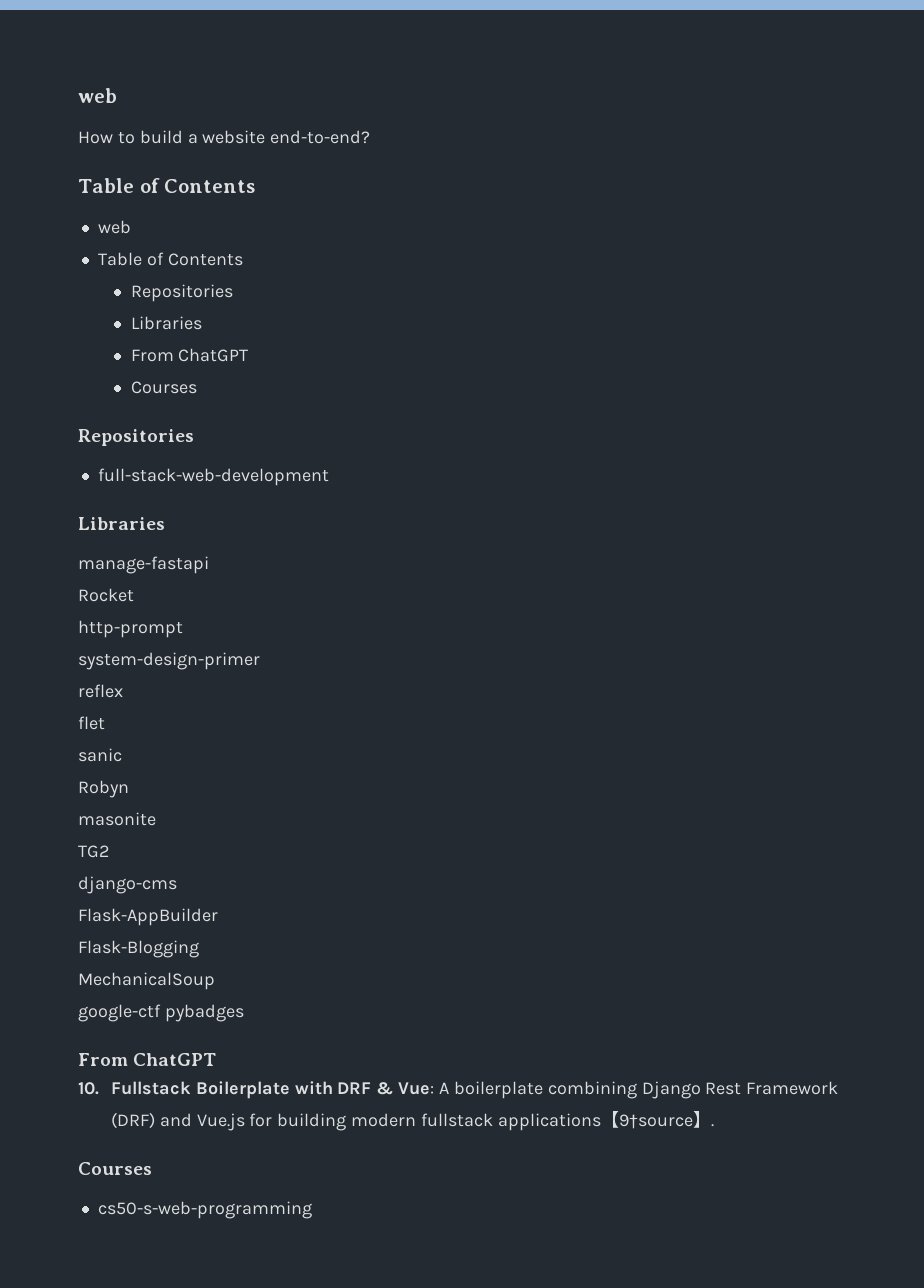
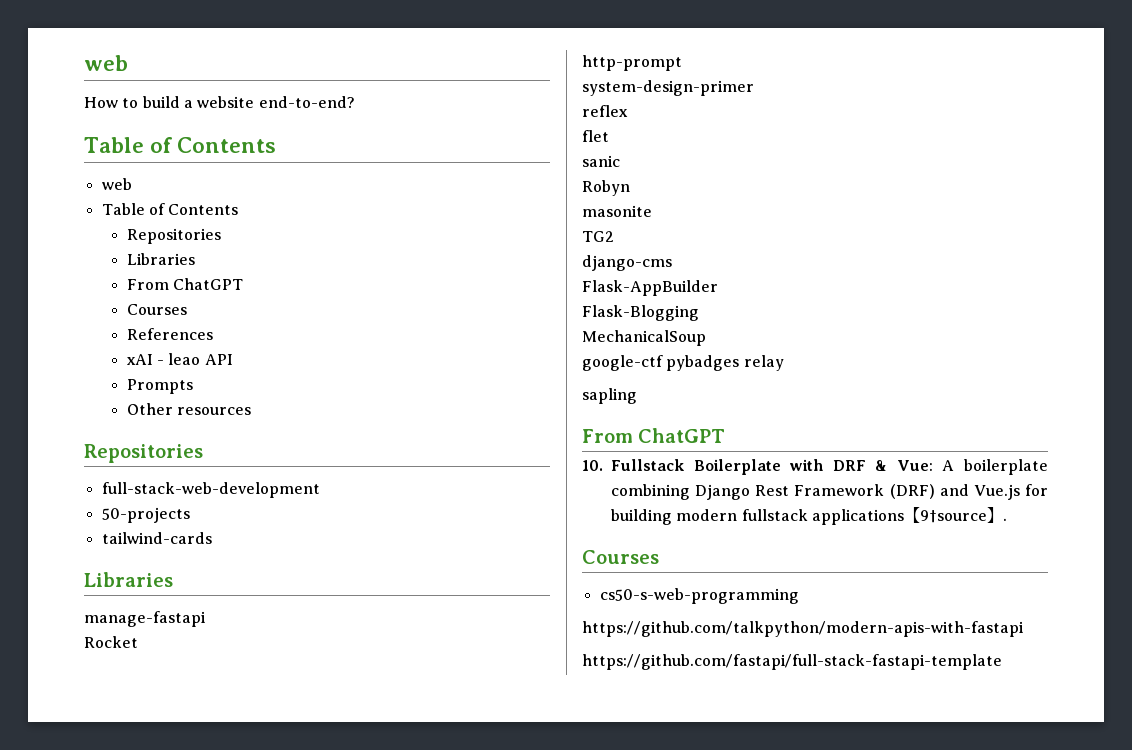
+ References
+ xAI - leao API
+ Prompts
+ Other resources
+ 50-projects
+ tailwind-cards
- google-ctf pybadges
+ google-ctf pybadges relay
+ sapling
+ https://github.com/talkpython/modern-apis-with-fastapi
+ https://github.com/fastapi/full-stack-fastapi-template

